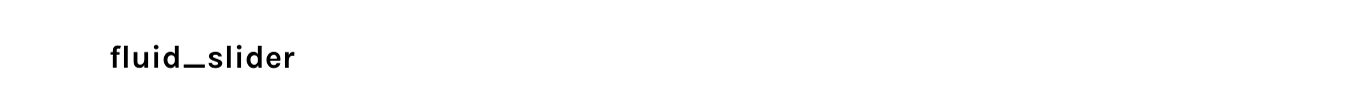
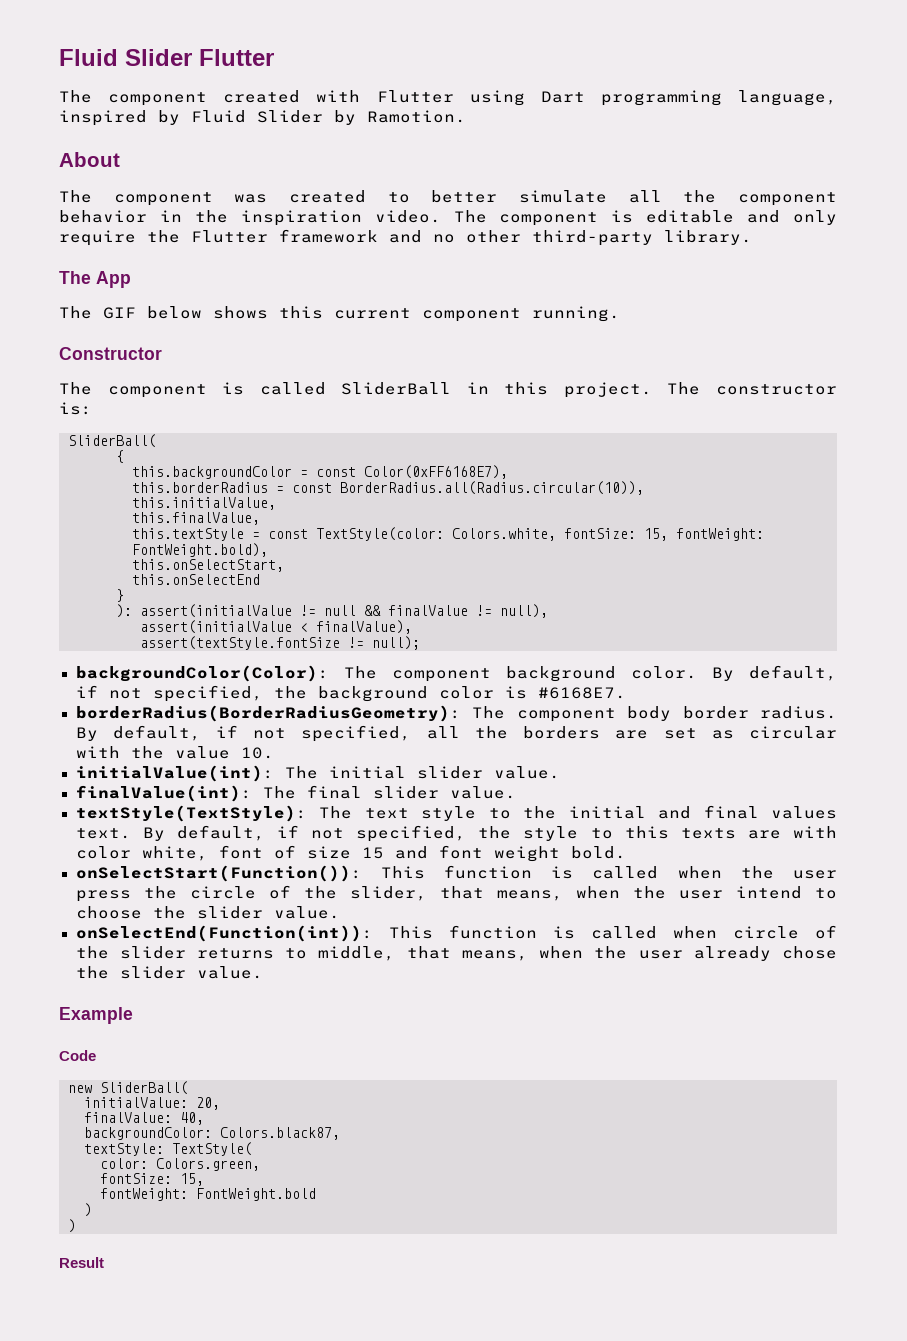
- fluid_slider
+ Fluid Slider Flutter
+ The component created with Flutter using Dart programming language, inspired by Fluid Slider by Ramotion.
+ About
+ The component was created to better simulate all the component behavior in the inspiration video. The component is editable and only require the Flutter framework and no other third-party library.
+ The App
+ The GIF below shows this current component running.
+ Constructor
+ The component is called SliderBall in this project. The constructor is:
+ SliderBall(
+ {
+ this.backgroundColor = const Color(0xFF6168E7),
+ this.borderRadius = const BorderRadius.all(Radius.circular(10)),
+ this.initialValue,
+ this.finalValue,
+ this.textStyle = const TextStyle(color: Colors.white, fontSize: 15, fontWeight: FontWeight.bold),
+ this.onSelectStart,
+ this.onSelectEnd
+ }
+ ): assert(initialValue != null && finalValue != null),
+ assert(initialValue < finalValue),
+ assert(textStyle.fontSize != null);
+ backgroundColor(Color): The component background color. By default, if not specified, the background color is #6168E7.
+ borderRadius(BorderRadiusGeometry): The component body border radius. By default, if not specified, all the borders are set as circular with the value 10.
+ initialValue(int): The initial slider value.
+ finalValue(int): The final slider value.
+ textStyle(TextStyle): The text style to the initial and final values text. By default, if not specified, the style to this texts are with color white, font of size 15 and font weight bold.
+ onSelectStart(Function()): This function is called when the user press the circle of the slider, that means, when the user intend to choose the slider value.
+ onSelectEnd(Function(int)): This function is called when circle of the slider returns to middle, that means, when the user already chose the slider value.
+ Example
+ Code
+ new SliderBall(
+ initialValue: 20,
+ finalValue: 40,
+ backgroundColor: Colors.black87,
+ textStyle: TextStyle(
+ color: Colors.green,
+ fontSize: 15,
+ fontWeight: FontWeight.bold
+ )
+ )
+ Result

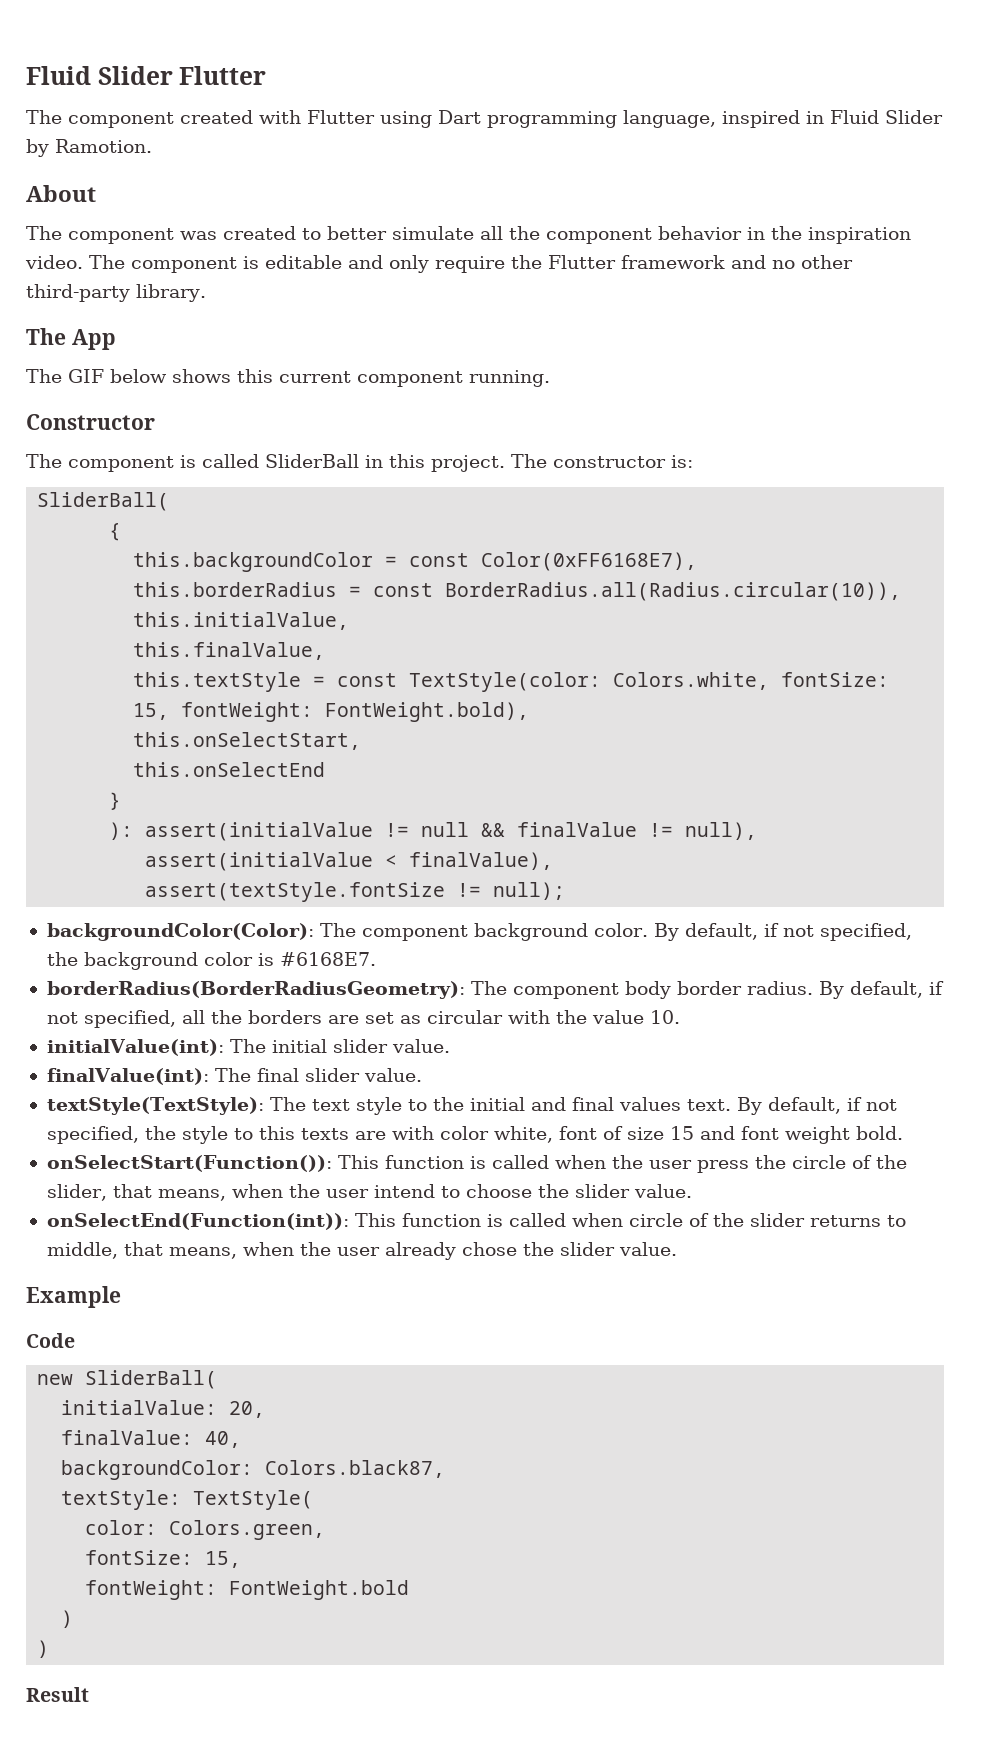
- The component created with Flutter using Dart programming language, inspired by Fluid Slider by Ramotion.
+ The component created with Flutter using Dart programming language, inspired in Fluid Slider by Ramotion.

